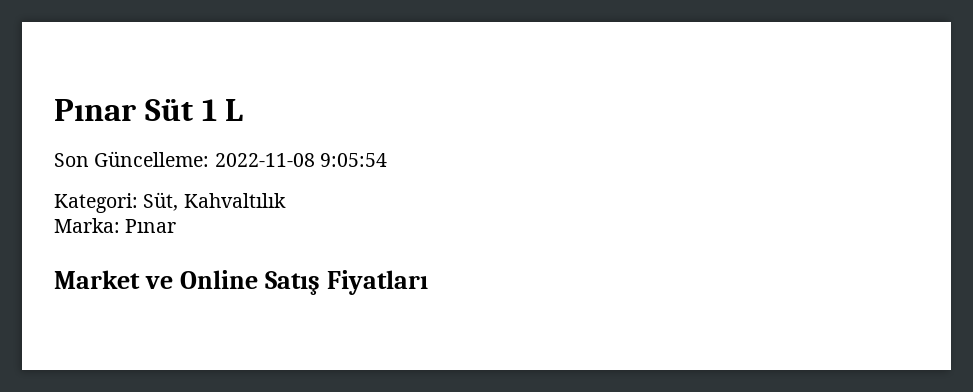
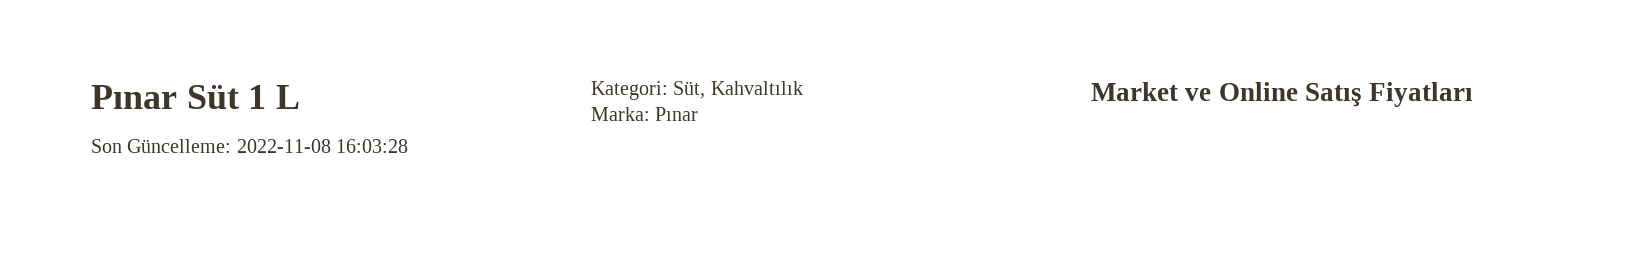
- Son Güncelleme: 2022-11-08 9:05:54
+ Son Güncelleme: 2022-11-08 16:03:28

